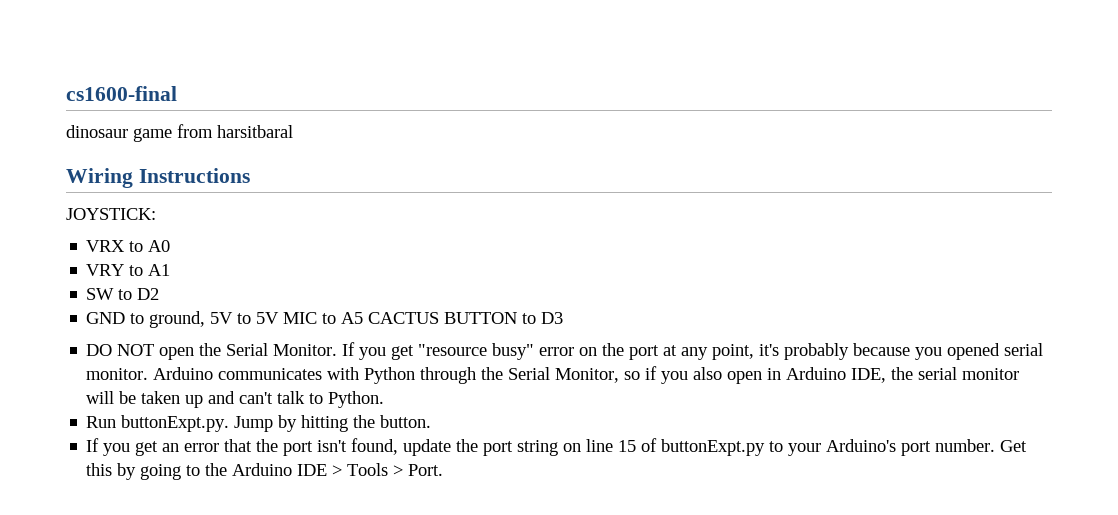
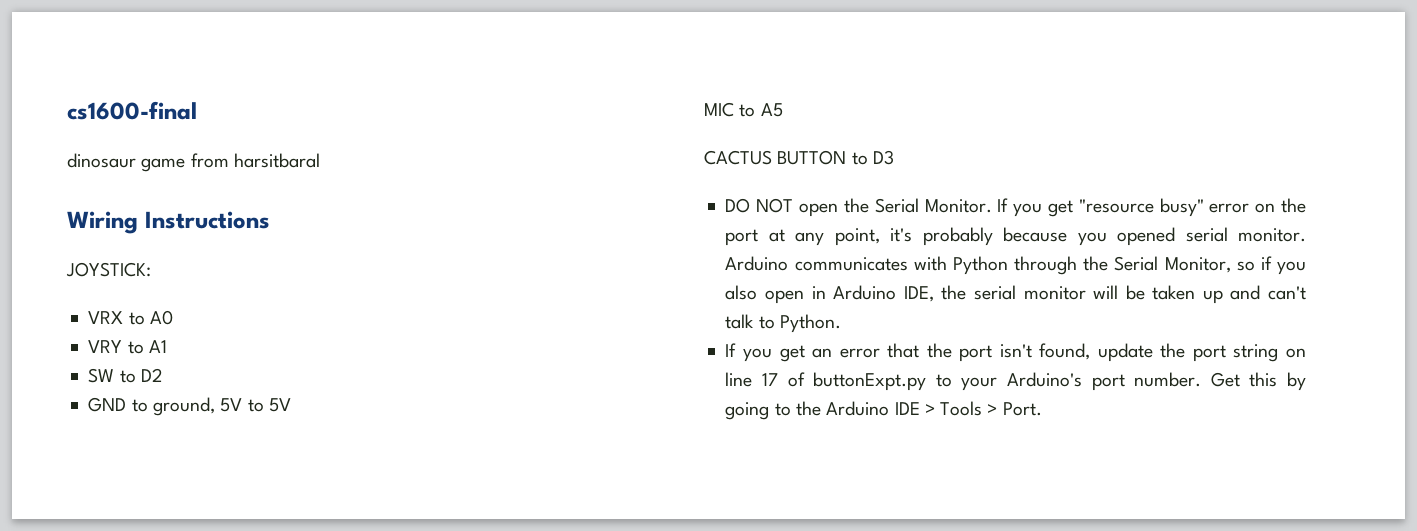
- GND to ground, 5V to 5V MIC to A5 CACTUS BUTTON to D3
+ GND to ground, 5V to 5V
+ MIC to A5
+ CACTUS BUTTON to D3
- Run buttonExpt.py. Jump by hitting the button.
- If you get an error that the port isn't found, update the port string on line 15 of buttonExpt.py to your Arduino's port number.
+ If you get an error that the port isn't found, update the port string on line 17 of buttonExpt.py to your Arduino's port number.

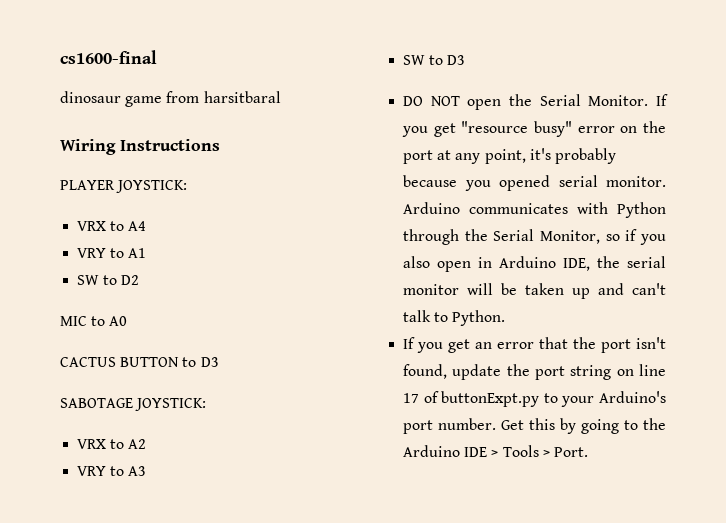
- JOYSTICK:
- VRX to A0
+ PLAYER JOYSTICK:
+ VRX to A4
- GND to ground, 5V to 5V
- MIC to A5
+ MIC to A0
+ SABOTAGE JOYSTICK:
+ VRX to A2
+ VRY to A3
+ SW to D3

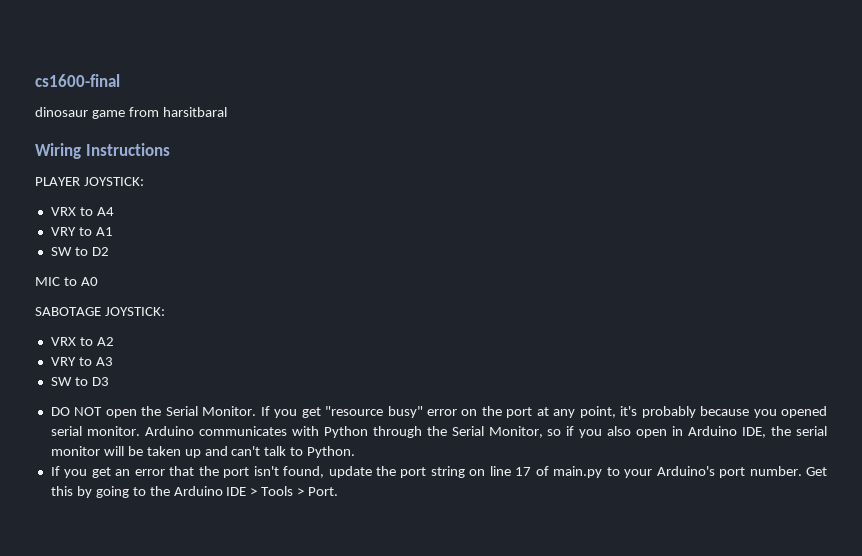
- CACTUS BUTTON to D3
- If you get an error that the port isn't found, update the port string on line 17 of buttonExpt.py to your Arduino's port number.
+ If you get an error that the port isn't found, update the port string on line 17 of main.py to your Arduino's port number.

